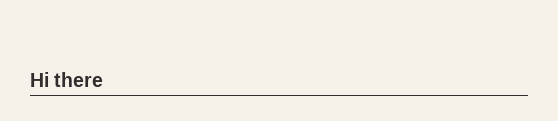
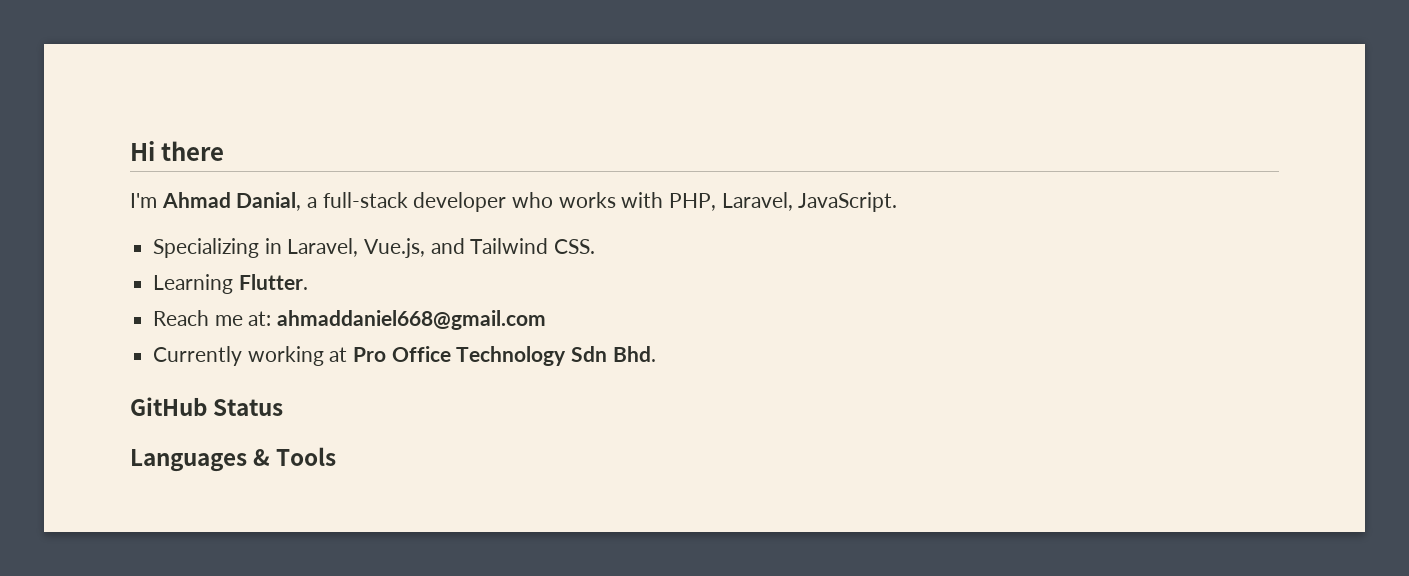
+ I'm Ahmad Danial, a full-stack developer who works with PHP, Laravel, JavaScript.
+ Specializing in Laravel, Vue.js, and Tailwind CSS.
+ Learning Flutter.
+ Reach me at: ahmaddaniel668@gmail.com
+ Currently working at Pro Office Technology Sdn Bhd.
+ GitHub Status
+ Languages & Tools

